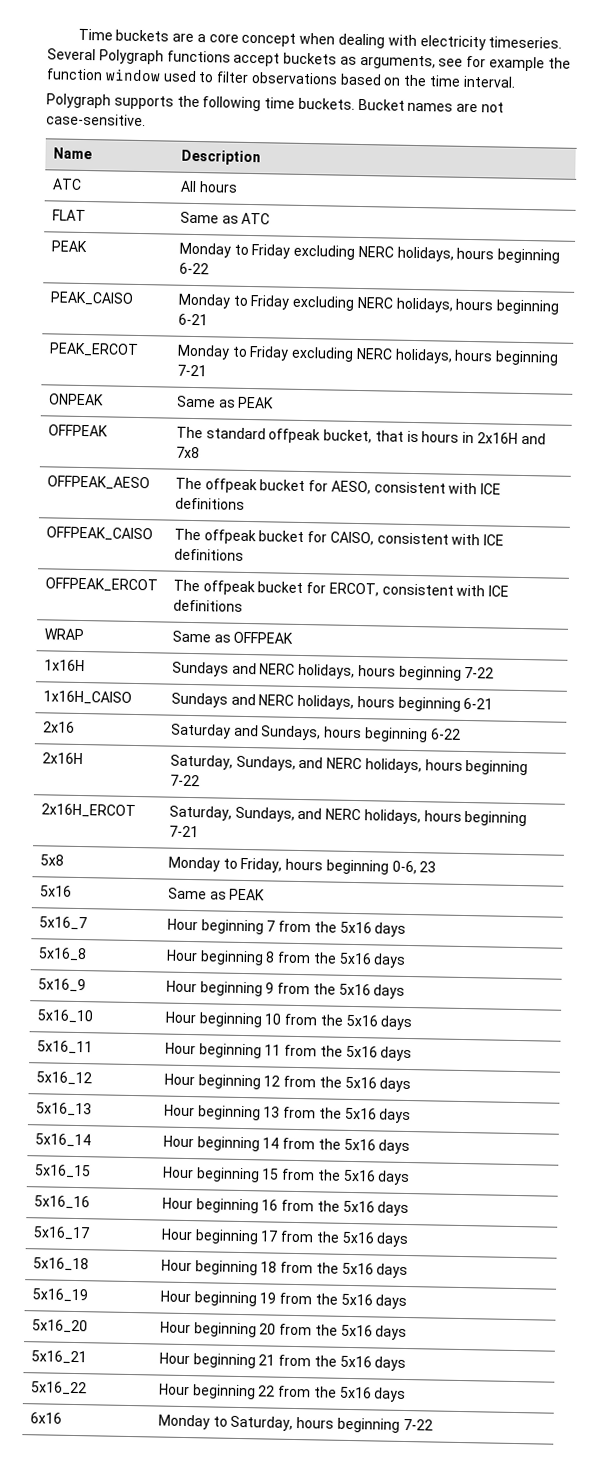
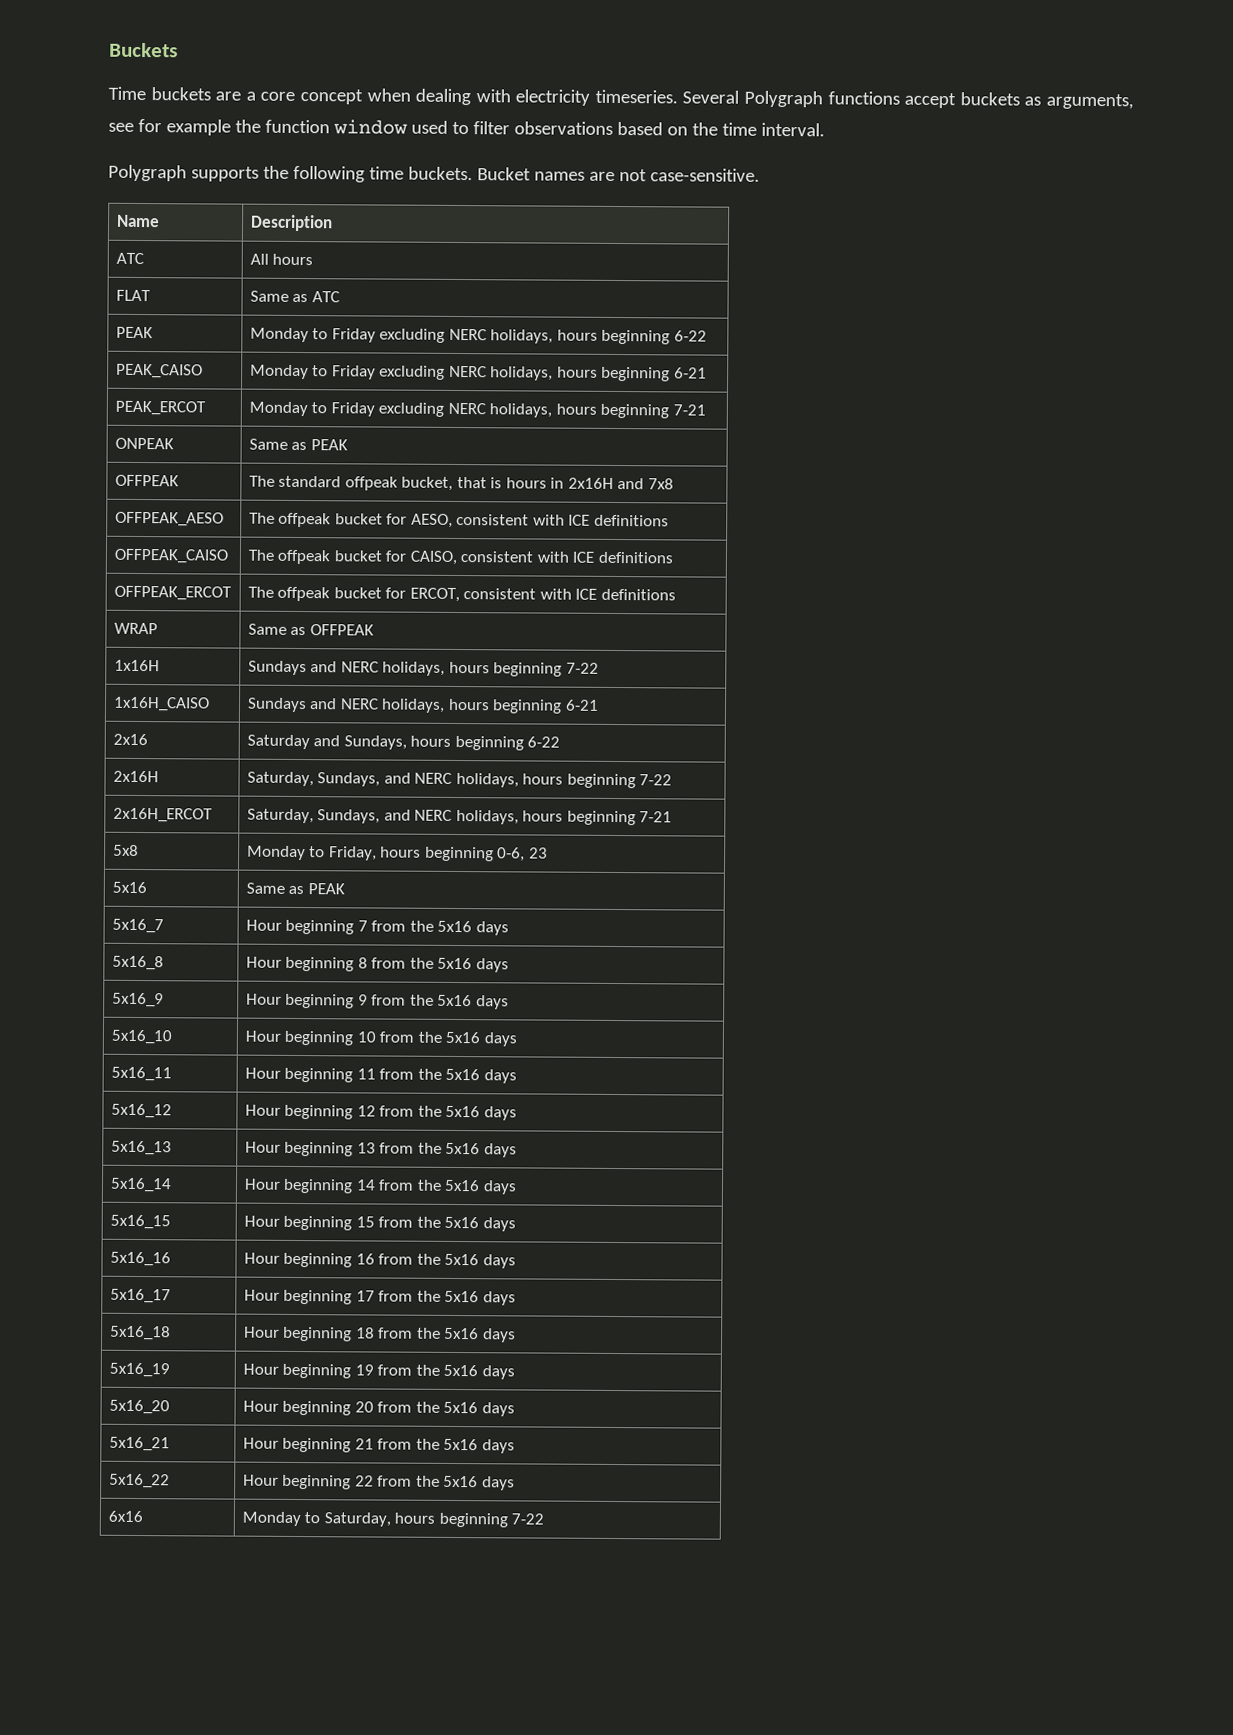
+ Buckets

